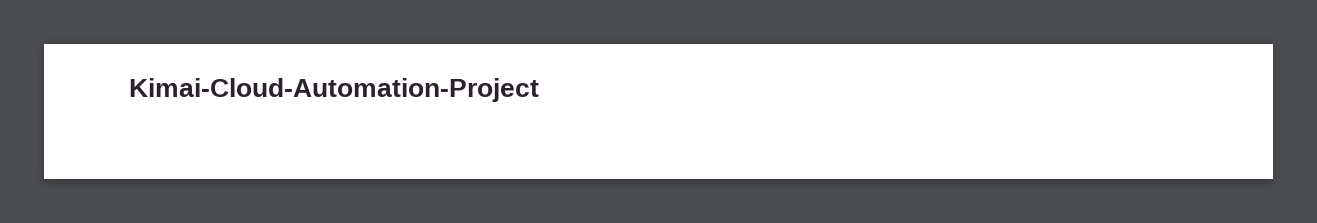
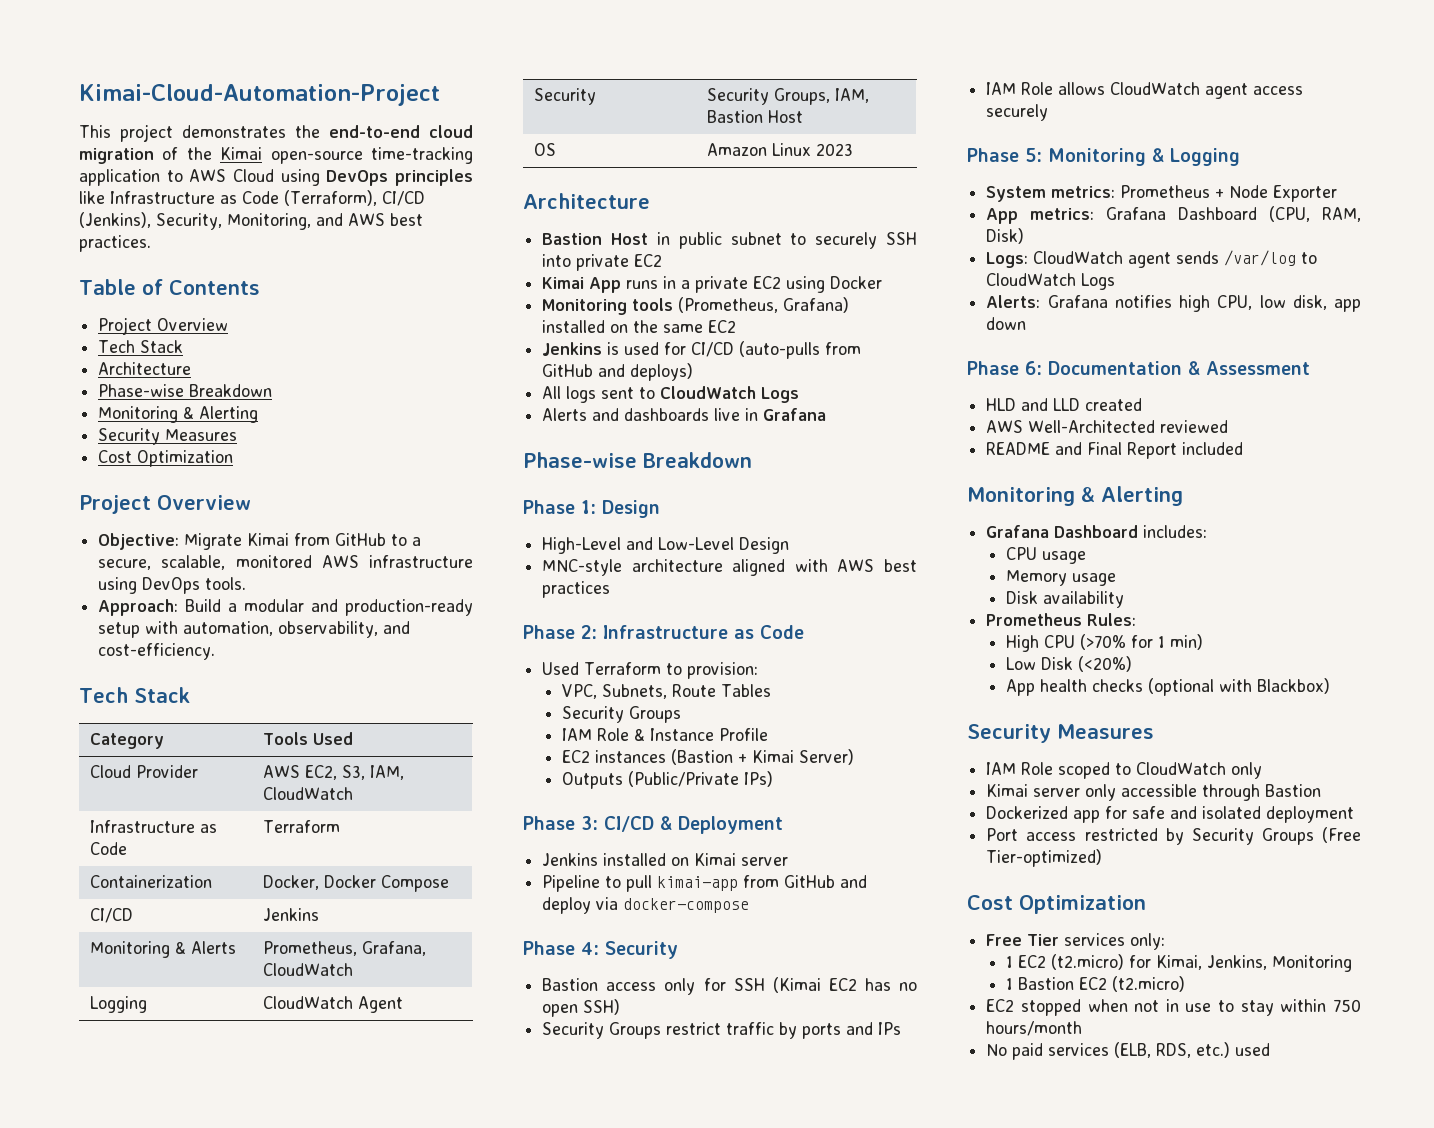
+ This project demonstrates the end-to-end cloud migration of the Kimai open-source time-tracking application to AWS Cloud using DevOps principles like Infrastructure as Code (Terraform), CI/CD (Jenkins), Security, Monitoring, and AWS best practices.
+ Table of Contents
+ Project Overview
+ Tech Stack
+ Architecture
+ Phase-wise Breakdown
+ Monitoring & Alerting
+ Security Measures
+ Cost Optimization
+ Project Overview
+ Objective: Migrate Kimai from GitHub to a secure, scalable, monitored AWS infrastructure using DevOps tools.
+ Approach: Build a modular and production-ready setup with automation, observability, and cost-efficiency.
+ Tech Stack
+ Category | Tools Used
+ Cloud Provider | AWS EC2, S3, IAM, CloudWatch
+ Infrastructure as Code | Terraform
+ Containerization | Docker, Docker Compose
+ CI/CD | Jenkins
+ Monitoring & Alerts | Prometheus, Grafana, CloudWatch
+ Logging | CloudWatch Agent
+ Security | Security Groups, IAM, Bastion Host
+ OS | Amazon Linux 2023
+ Architecture
+ Bastion Host in public subnet to securely SSH into private EC2
+ Kimai App runs in a private EC2 using Docker
+ Monitoring tools (Prometheus, Grafana) installed on the same EC2
+ Jenkins is used for CI/CD (auto-pulls from GitHub and deploys)
+ All logs sent to CloudWatch Logs
+ Alerts and dashboards live in Grafana
+ Phase-wise Breakdown
+ Phase 1: Design
+ High-Level and Low-Level Design
+ MNC-style architecture aligned with AWS best practices
+ Phase 2: Infrastructure as Code
+ Used Terraform to provision:
+ VPC, Subnets, Route Tables
+ Security Groups
+ IAM Role & Instance Profile
+ EC2 instances (Bastion + Kimai Server)
+ Outputs (Public/Private IPs)
+ Phase 3: CI/CD & Deployment
+ Jenkins installed on Kimai server
+ Pipeline to pull kimai-app from GitHub and deploy via docker-compose
+ Phase 4: Security
+ Bastion access only for SSH (Kimai EC2 has no open SSH)
+ Security Groups restrict traffic by ports and IPs
+ IAM Role allows CloudWatch agent access securely
+ Phase 5: Monitoring & Logging
+ System metrics: Prometheus + Node Exporter
+ App metrics: Grafana Dashboard (CPU, RAM, Disk)
+ Logs: CloudWatch agent sends /var/log to CloudWatch Logs
+ Alerts: Grafana notifies high CPU, low disk, app down
+ Phase 6: Documentation & Assessment
+ HLD and LLD created
+ AWS Well-Architected reviewed
+ README and Final Report included
+ Monitoring & Alerting
+ Grafana Dashboard includes:
+ CPU usage
+ Memory usage
+ Disk availability
+ Prometheus Rules:
+ High CPU (>70% for 1 min)
+ Low Disk (<20%)
+ App health checks (optional with Blackbox)
+ Security Measures
+ IAM Role scoped to CloudWatch only
+ Kimai server only accessible through Bastion
+ Dockerized app for safe and isolated deployment
+ Port access restricted by Security Groups (Free Tier-optimized)
+ Cost Optimization
+ Free Tier services only:
+ 1 EC2 (t2.micro) for Kimai, Jenkins, Monitoring
+ 1 Bastion EC2 (t2.micro)
+ EC2 stopped when not in use to stay within 750 hours/month
+ No paid services (ELB, RDS, etc.) used

